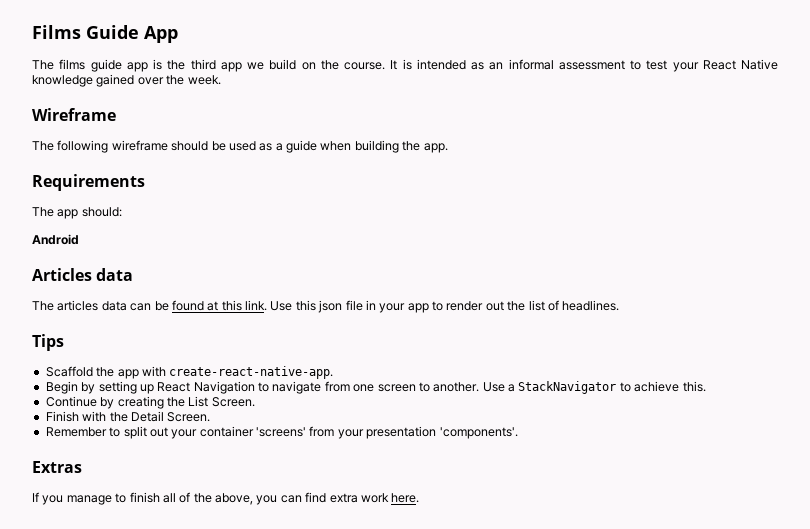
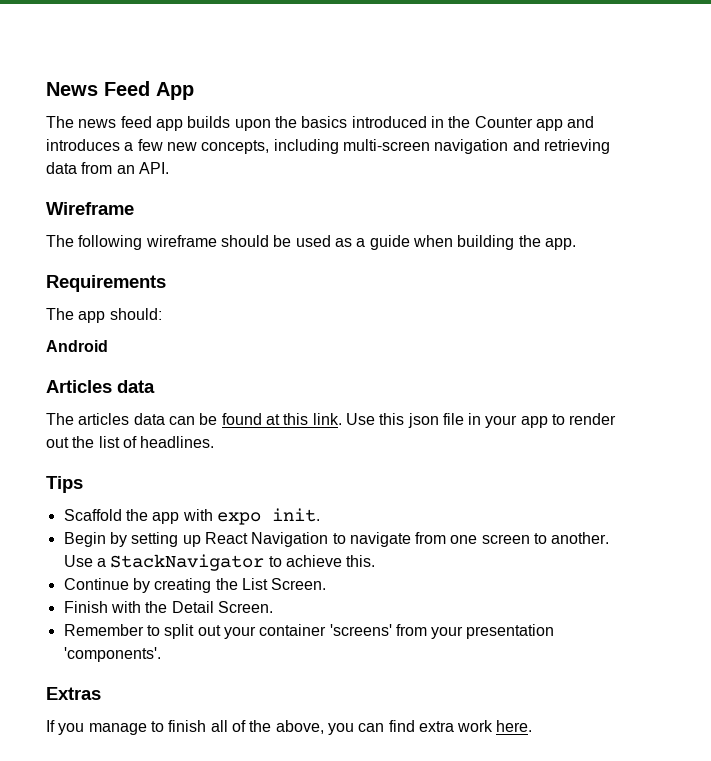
- Films Guide App
+ News Feed App
- The films guide app is the third app we build on the course. It is intended as an informal assessment to test your React Native knowledge gained over the week.
+ The news feed app builds upon the basics introduced in the Counter app and introduces a few new concepts, including multi-screen navigation and retrieving data from an API.
- Scaffold the app with create-react-native-app.
+ Scaffold the app with expo init.

